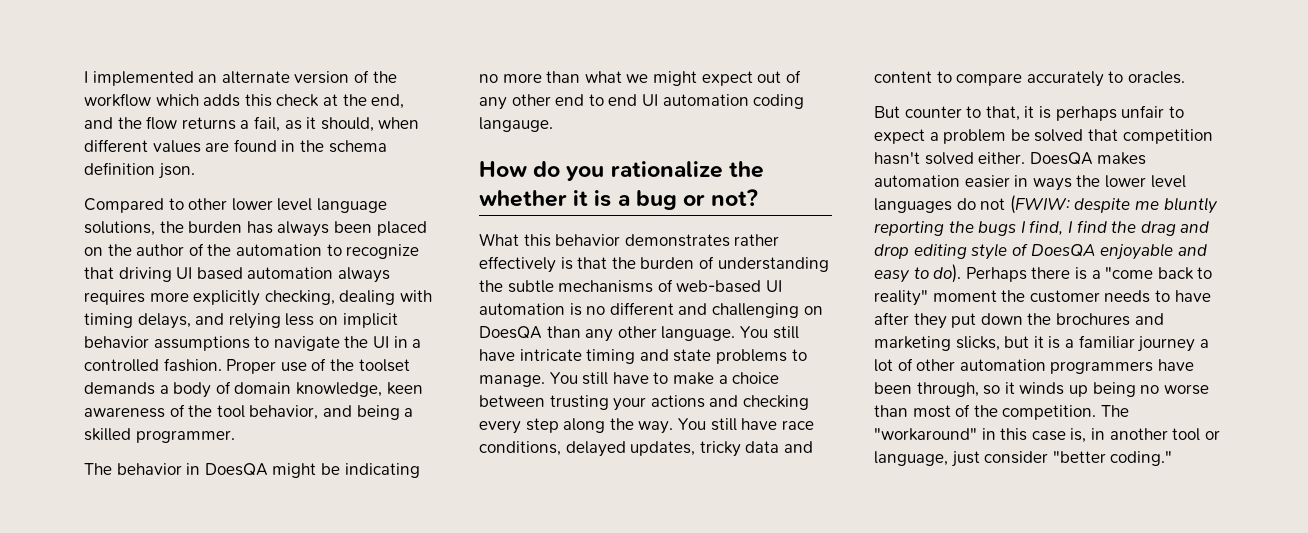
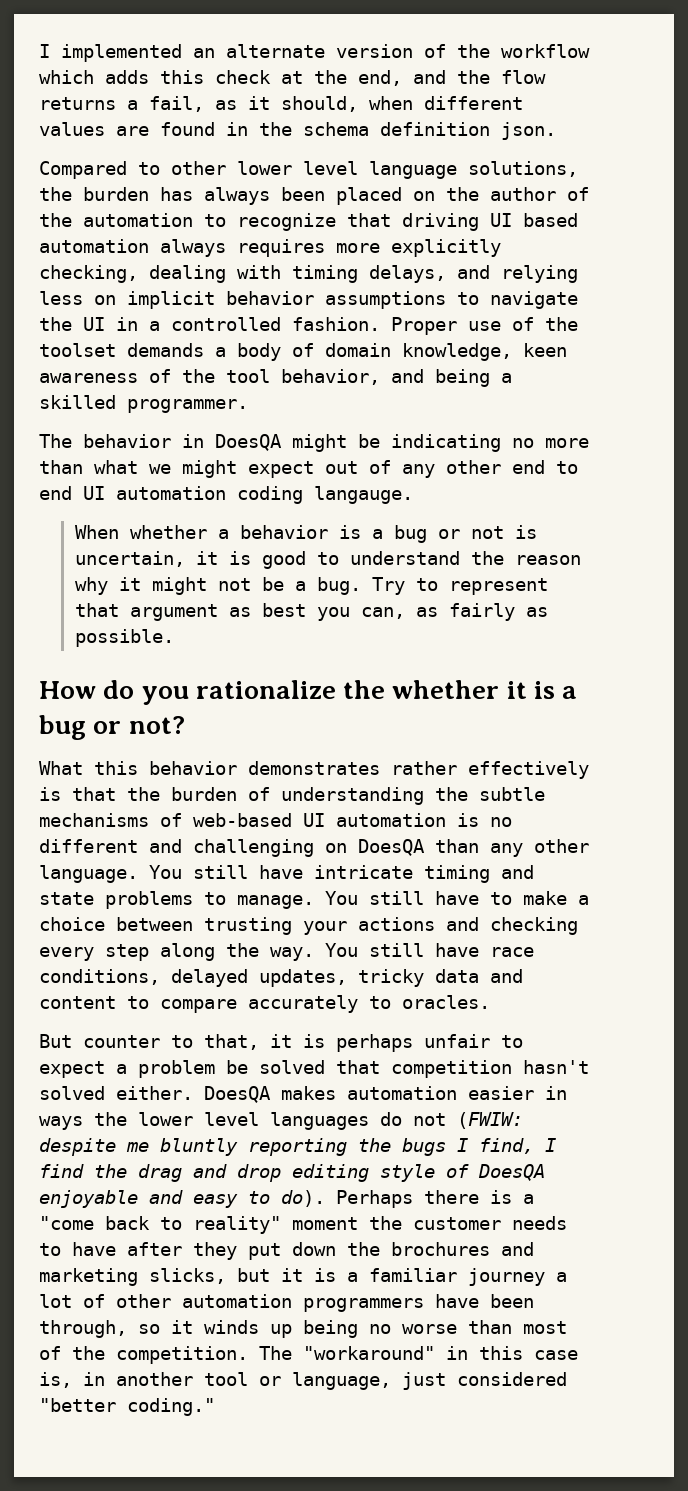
+ When whether a behavior is a bug or not is uncertain, it is good to understand the reason why it might not be a bug. Try to represent that argument as best you can, as fairly as possible.
- The "workaround" in this case is, in another tool or language, just consider "better coding."
+ The "workaround" in this case is, in another tool or language, just considered "better coding."

